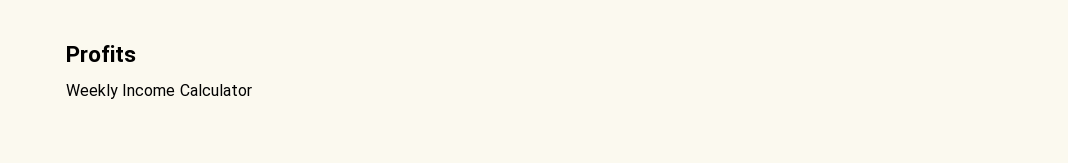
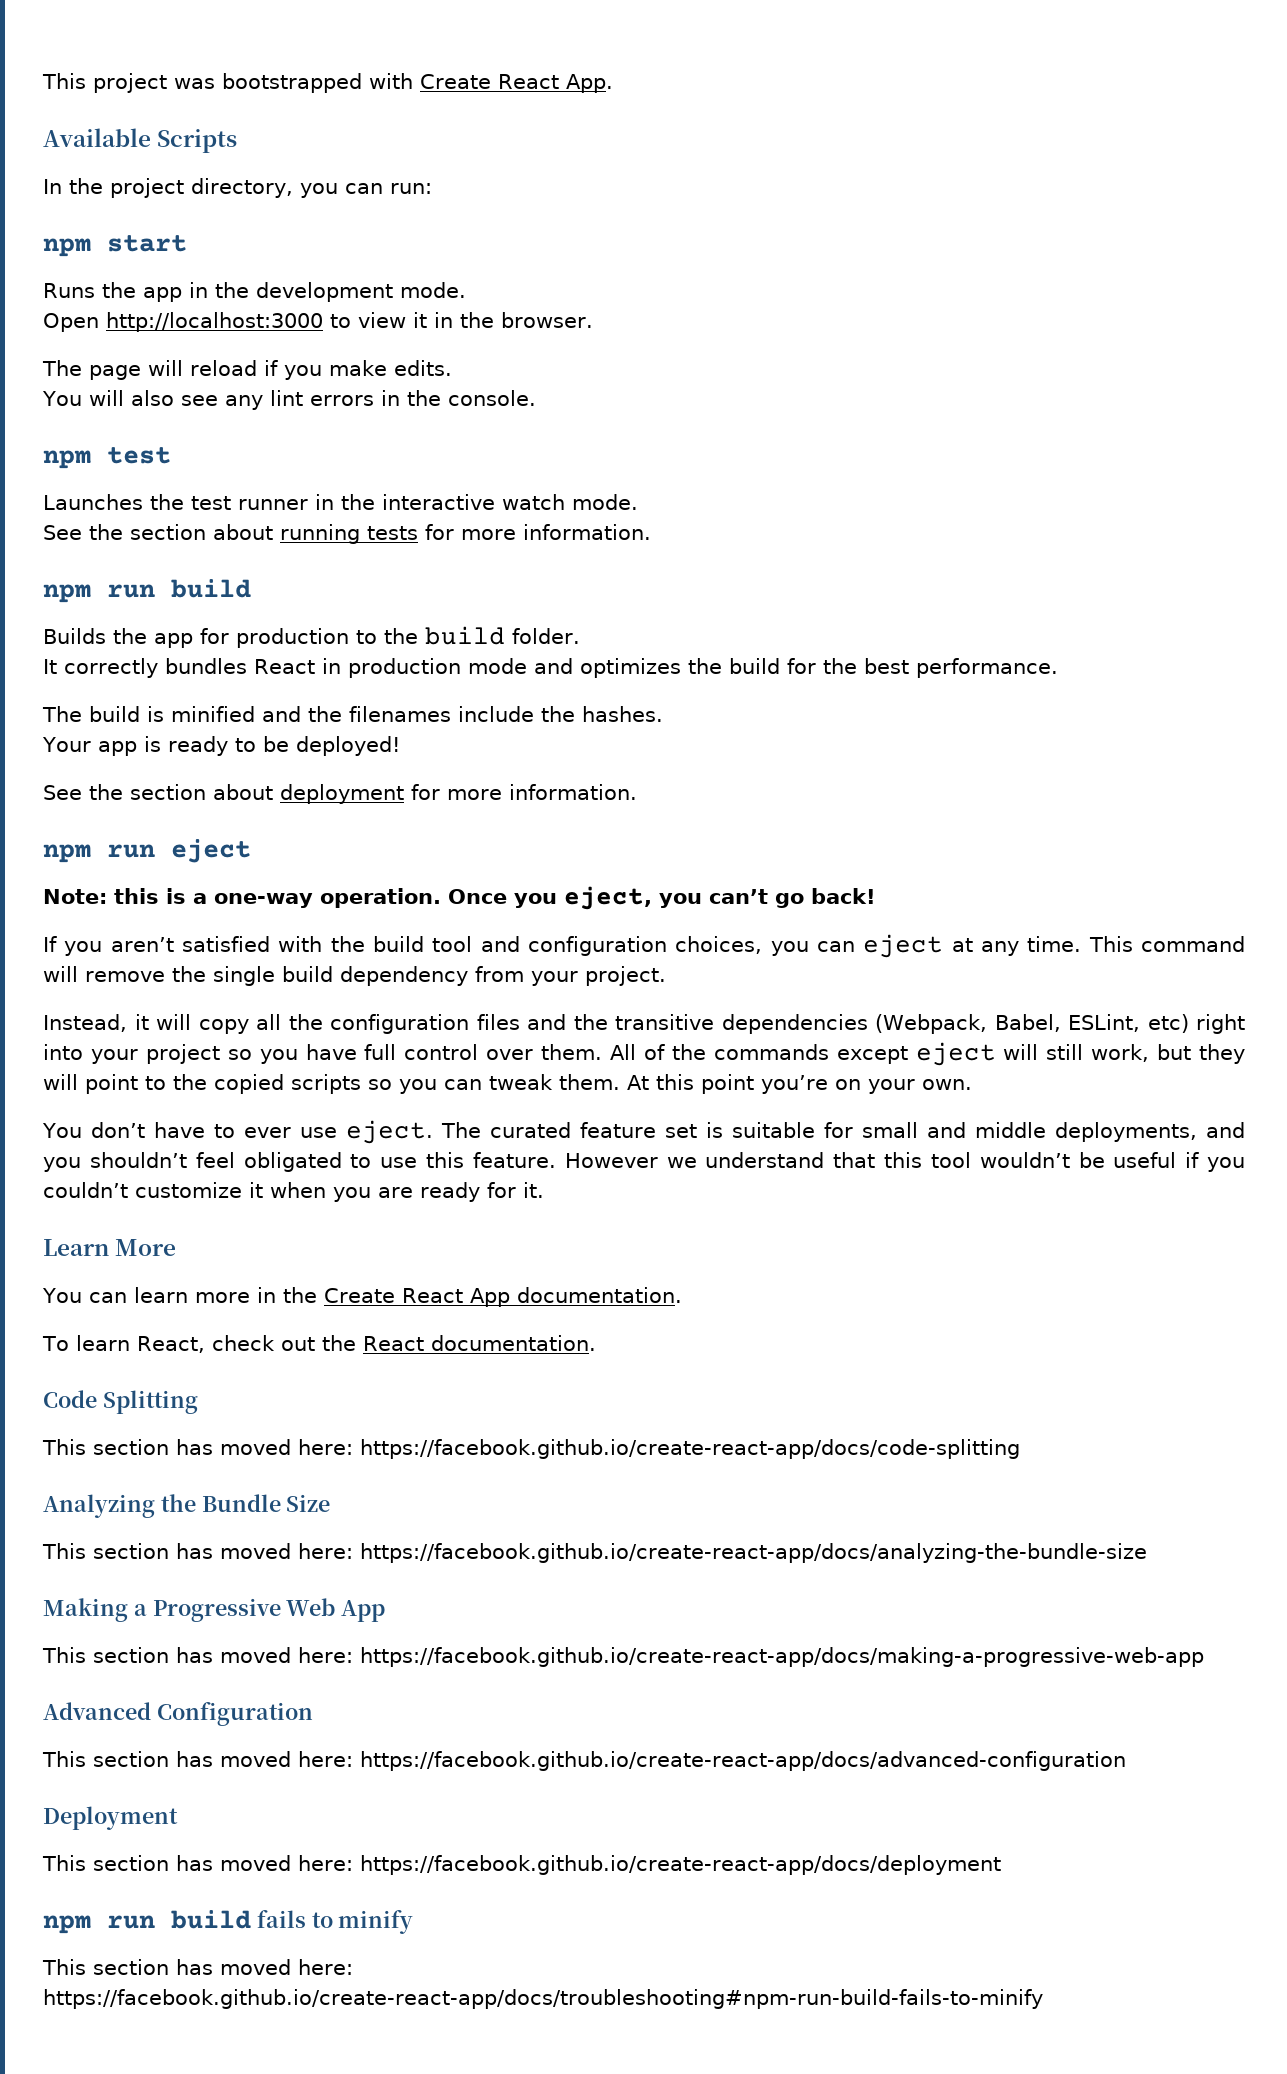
- Profits
- Weekly Income Calculator
+ This project was bootstrapped with Create React App.
+ Available Scripts
+ In the project directory, you can run:
+ npm start
+ Runs the app in the development mode.
+ Open http://localhost:3000 to view it in the browser.
+ The page will reload if you make edits.
+ You will also see any lint errors in the console.
+ npm test
+ Launches the test runner in the interactive watch mode.
+ See the section about running tests for more information.
+ npm run build
+ Builds the app for production to the build folder.
+ It correctly bundles React in production mode and optimizes the build for the best performance.
+ The build is minified and the filenames include the hashes.
+ Your app is ready to be deployed!
+ See the section about deployment for more information.
+ npm run eject
+ Note: this is a one-way operation. Once you eject, you can’t go back!
+ If you aren’t satisfied with the build tool and configuration choices, you can eject at any time. This command will remove the single build dependency from your project.
+ Instead, it will copy all the configuration files and the transitive dependencies (Webpack, Babel, ESLint, etc) right into your project so you have full control over them. All of the commands except eject will still work, but they will point to the copied scripts so you can tweak them. At this point you’re on your own.
+ You don’t have to ever use eject. The curated feature set is suitable for small and middle deployments, and you shouldn’t feel obligated to use this feature. However we understand that this tool wouldn’t be useful if you couldn’t customize it when you are ready for it.
+ Learn More
+ You can learn more in the Create React App documentation.
+ To learn React, check out the React documentation.
+ Code Splitting
+ This section has moved here: https://facebook.github.io/create-react-app/docs/code-splitting
+ Analyzing the Bundle Size
+ This section has moved here: https://facebook.github.io/create-react-app/docs/analyzing-the-bundle-size
+ Making a Progressive Web App
+ This section has moved here: https://facebook.github.io/create-react-app/docs/making-a-progressive-web-app
+ Advanced Configuration
+ This section has moved here: https://facebook.github.io/create-react-app/docs/advanced-configuration
+ Deployment
+ This section has moved here: https://facebook.github.io/create-react-app/docs/deployment
+ npm run build fails to minify
+ This section has moved here: https://facebook.github.io/create-react-app/docs/troubleshooting#npm-run-build-fails-to-minify

